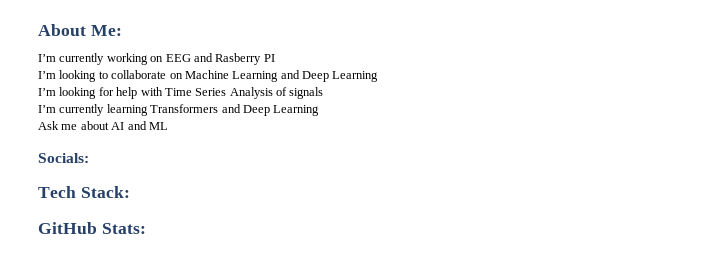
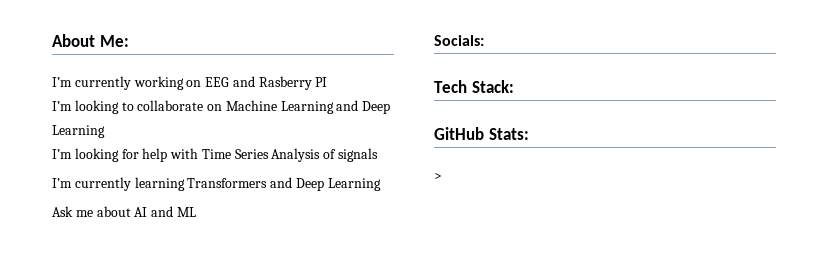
+ >

